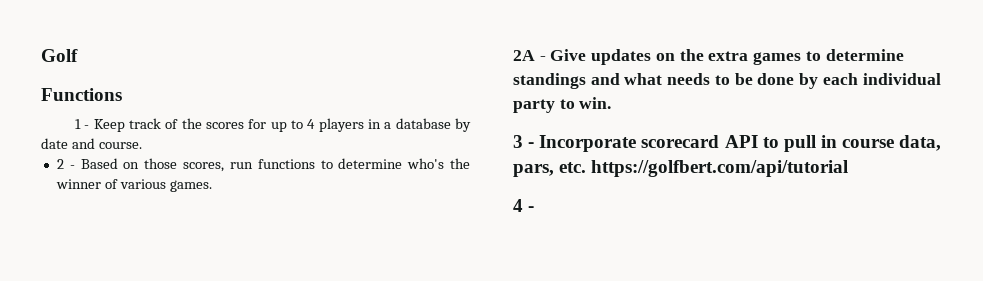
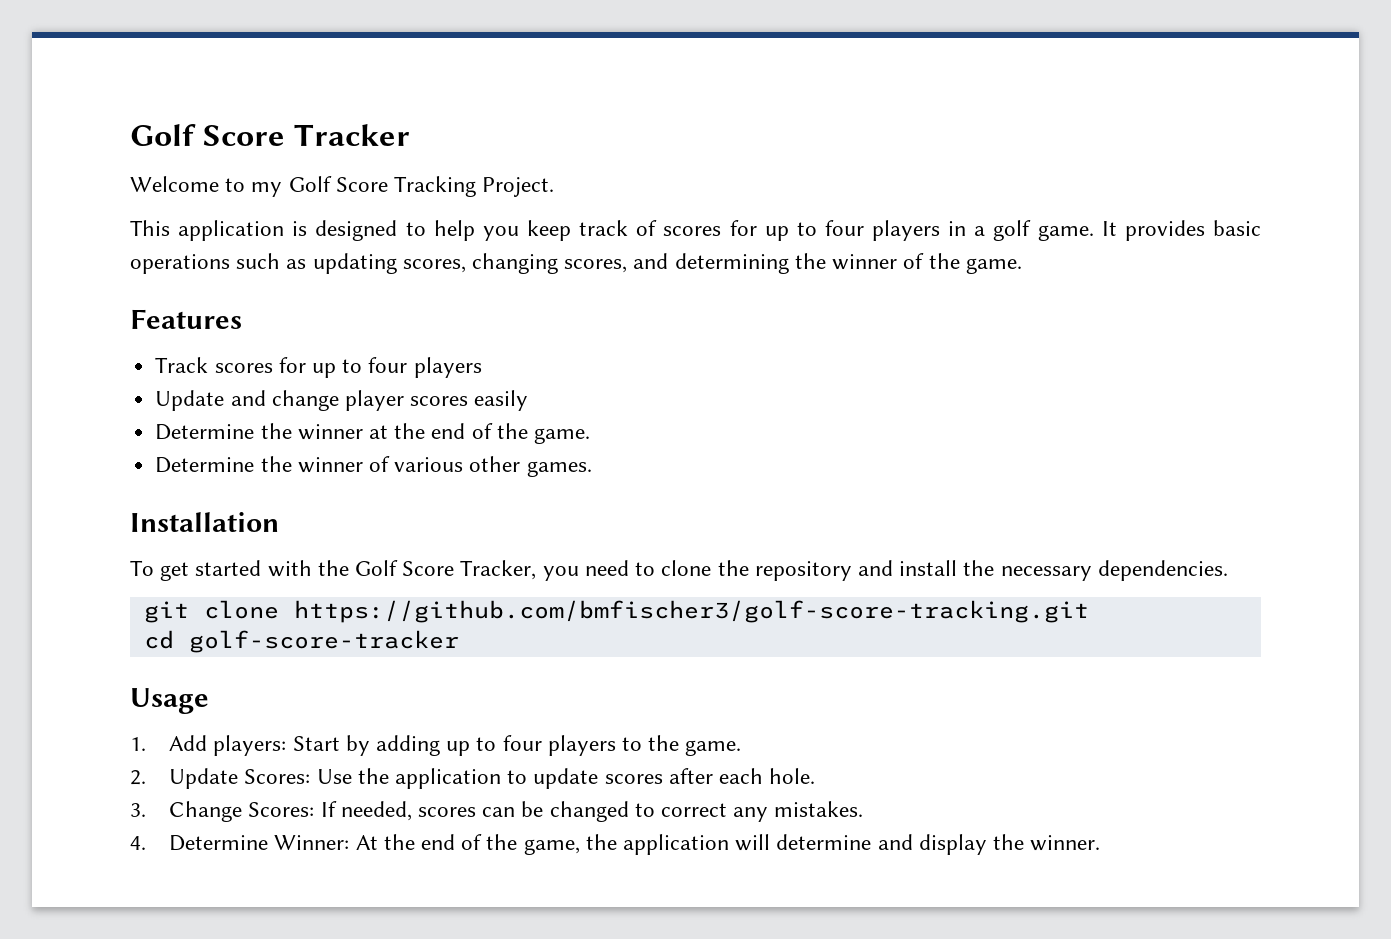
- Golf
- Functions
- 1 - Keep track of the scores for up to 4 players in a database by date and course.
- 2 - Based on those scores, run functions to determine who's the winner of various games.
+ Golf Score Tracker
+ Welcome to my Golf Score Tracking Project.
+ This application is designed to help you keep track of scores for up to four players in a golf game. It provides basic operations such as updating scores, changing scores, and determining the winner of the game.
+ Features
+ Track scores for up to four players
+ Update and change player scores easily
+ Determine the winner at the end of the game.
+ Determine the winner of various other games.
- 2A - Give updates on the extra games to determine standings and what needs to be done by each individual party to win.
- 3 - Incorporate scorecard API to pull in course data, pars, etc. https://golfbert.com/api/tutorial
- 4 -
+ Installation
+ To get started with the Golf Score Tracker, you need to clone the repository and install the necessary dependencies.
+ git clone https://github.com/bmfischer3/golf-score-tracking.git
+ cd golf-score-tracker
+ Usage
+ 1. Add players: Start by adding up to four players to the game.
+ 2. Update Scores: Use the application to update scores after each hole.
+ 3. Change Scores: If needed, scores can be changed to correct any mistakes.
+ 4. Determine Winner: At the end of the game, the application will determine and display the winner.

